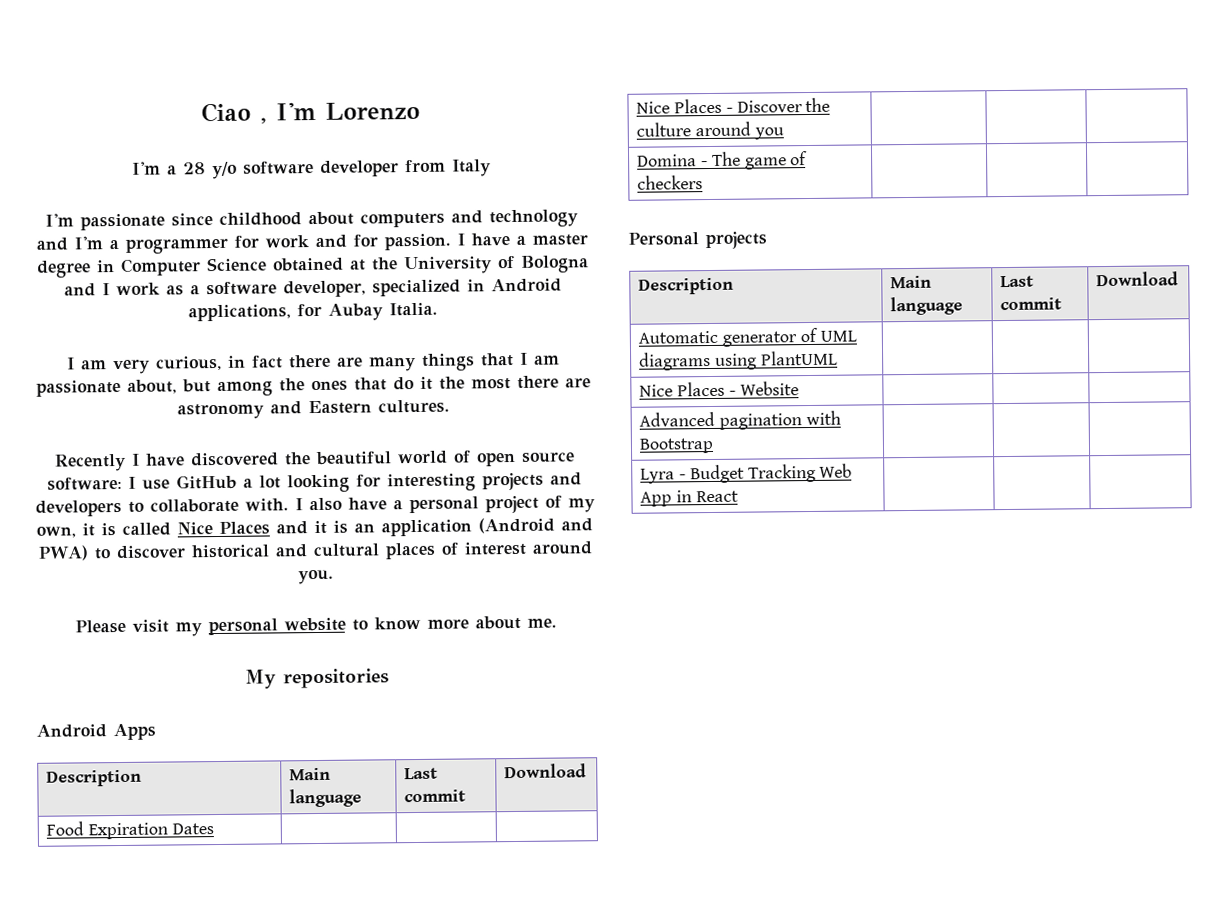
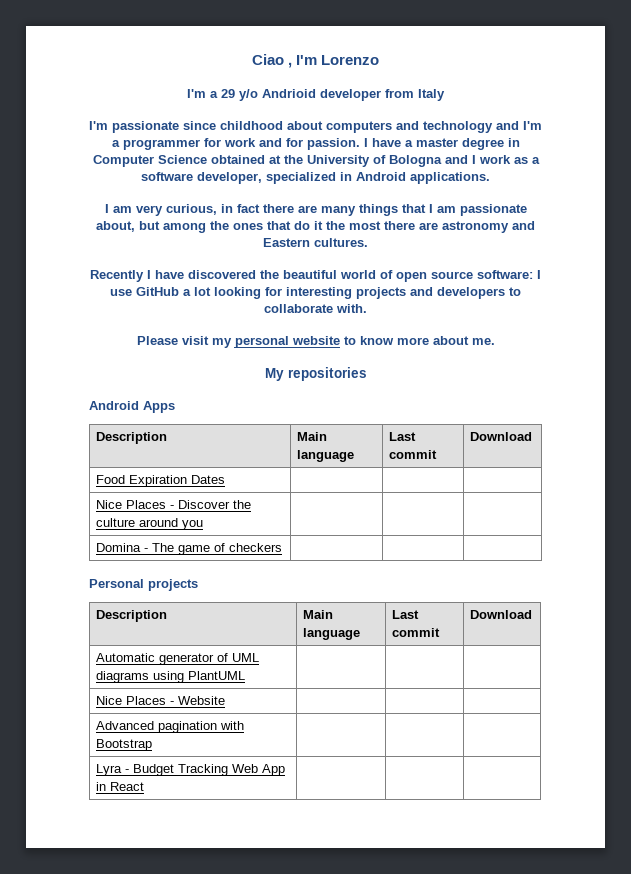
- I'm a 28 y/o software developer from Italy
+ I'm a 29 y/o Andrioid developer from Italy
- I have a master degree in Computer Science obtained at the University of Bologna and I work as a software developer, specialized in Android applications, for Aubay Italia.
+ I have a master degree in Computer Science obtained at the University of Bologna and I work as a software developer, specialized in Android applications.
- I also have a personal project of my own, it is called Nice Places and it is an application (Android and PWA) to discover historical and cultural places of interest around you.

